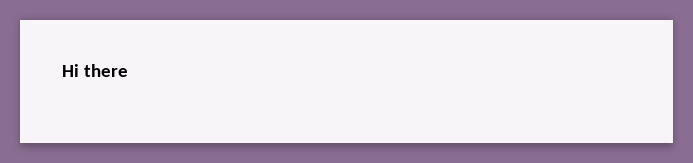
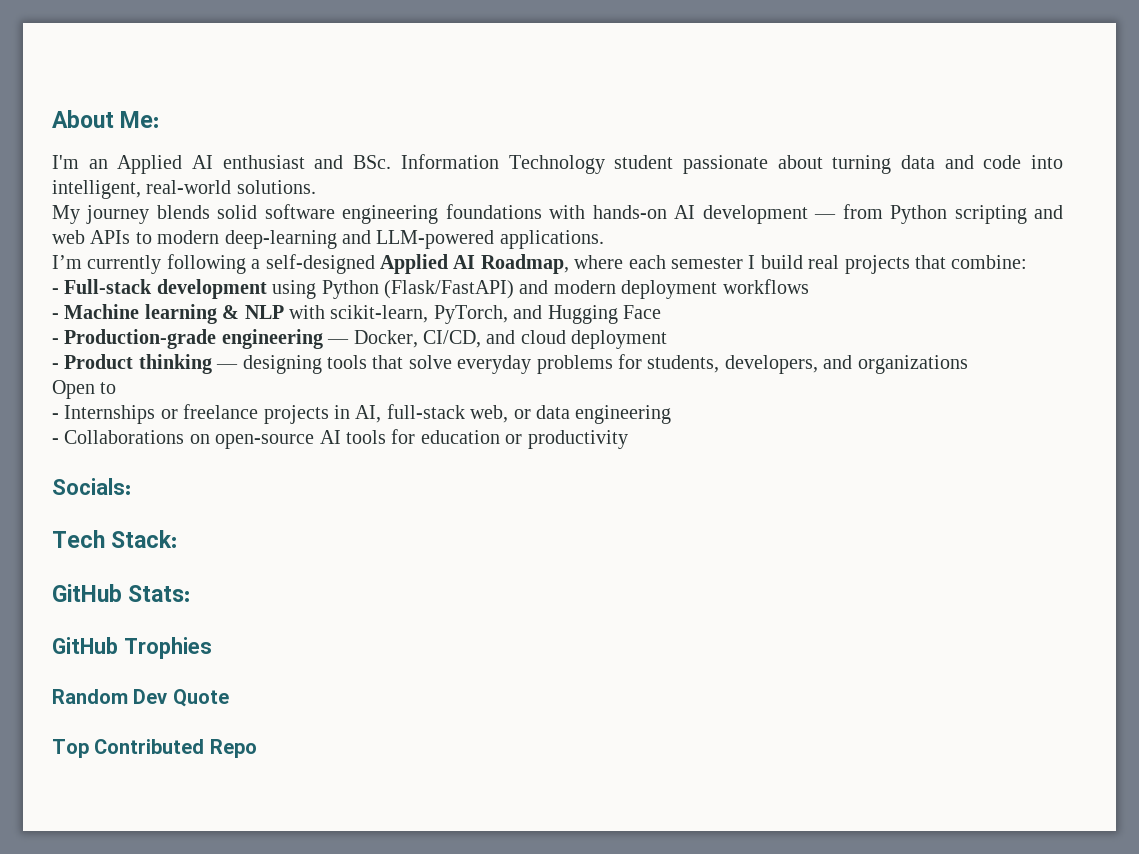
- Hi there
+ About Me:
+ I'm an Applied AI enthusiast and BSc. Information Technology student passionate about turning data and code into intelligent, real-world solutions.
+ My journey blends solid software engineering foundations with hands-on AI development — from Python scripting and web APIs to modern deep-learning and LLM-powered applications.
+ I’m currently following a self-designed Applied AI Roadmap, where each semester I build real projects that combine:
+ - Full-stack development using Python (Flask/FastAPI) and modern deployment workflows
+ - Machine learning & NLP with scikit-learn, PyTorch, and Hugging Face
+ - Production-grade engineering — Docker, CI/CD, and cloud deployment
+ - Product thinking — designing tools that solve everyday problems for students, developers, and organizations
+ Open to
+ - Internships or freelance projects in AI, full-stack web, or data engineering
+ - Collaborations on open-source AI tools for education or productivity
+ Socials:
+ Tech Stack:
+ GitHub Stats:
+ GitHub Trophies
+ Random Dev Quote
+ Top Contributed Repo

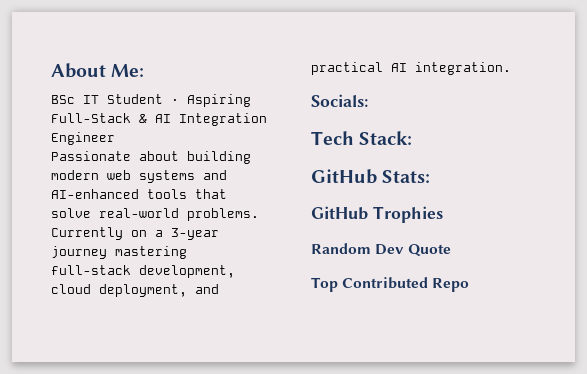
- I'm an Applied AI enthusiast and BSc. Information Technology student passionate about turning data and code into intelligent, real-world solutions.
- My journey blends solid software engineering foundations with hands-on AI development — from Python scripting and web APIs to modern deep-learning and LLM-powered applications.
- I’m currently following a self-designed Applied AI Roadmap, where each semester I build real projects that combine:
- - Full-stack development using Python (Flask/FastAPI) and modern deployment workflows
- - Machine learning & NLP with scikit-learn, PyTorch, and Hugging Face
- - Production-grade engineering — Docker, CI/CD, and cloud deployment
- - Product thinking — designing tools that solve everyday problems for students, developers, and organizations
- Open to
- - Internships or freelance projects in AI, full-stack web, or data engineering
- - Collaborations on open-source AI tools for education or productivity
+ BSc IT Student • Aspiring Full-Stack & AI Integration Engineer
+ Passionate about building modern web systems and AI-enhanced tools that solve real-world problems. Currently on a 3-year journey mastering full-stack development, cloud deployment, and practical AI integration.

